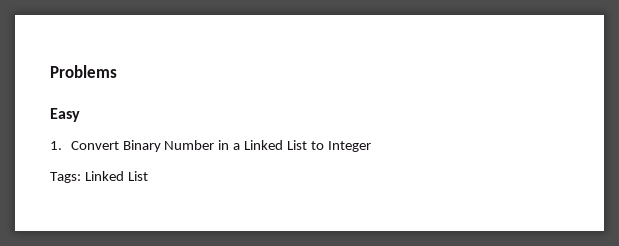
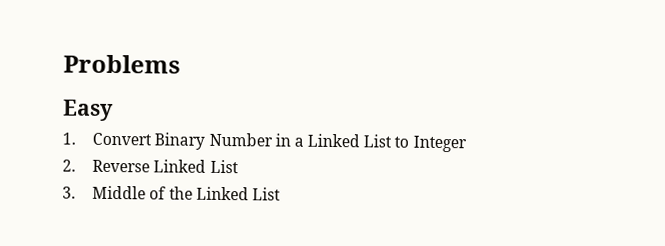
- Tags: Linked List
+ 2. Reverse Linked List
+ 3. Middle of the Linked List

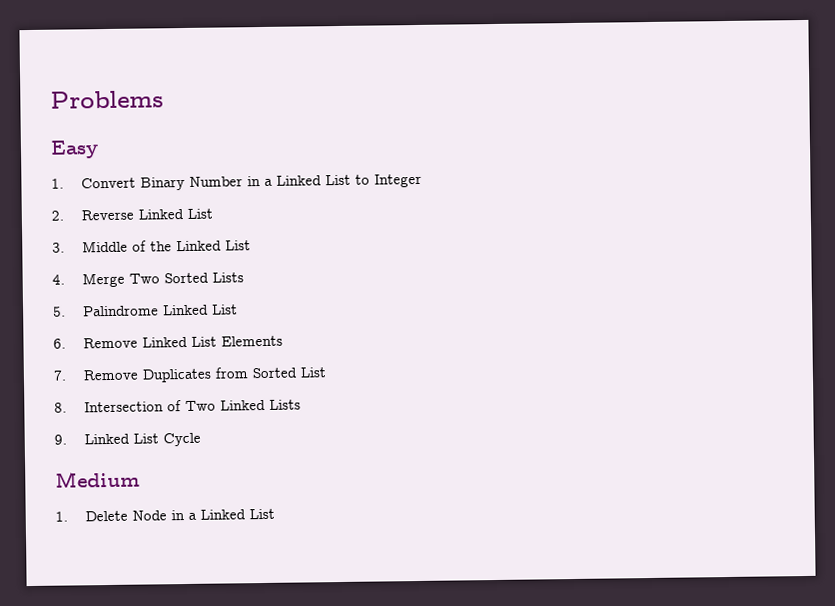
+ 4. Merge Two Sorted Lists
+ 5. Palindrome Linked List
+ 6. Remove Linked List Elements
+ 7. Remove Duplicates from Sorted List
+ 8. Intersection of Two Linked Lists
+ 9. Linked List Cycle
+ Medium
+ 1. Delete Node in a Linked List

